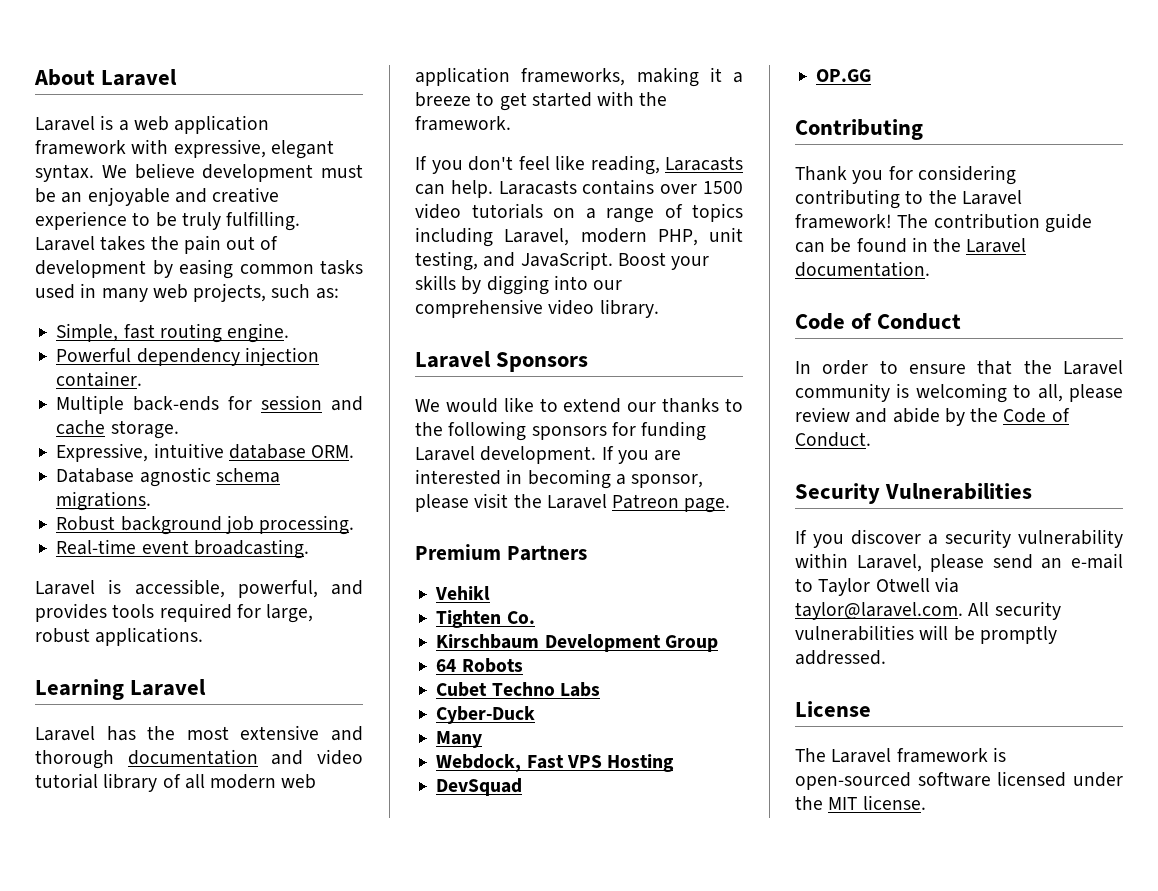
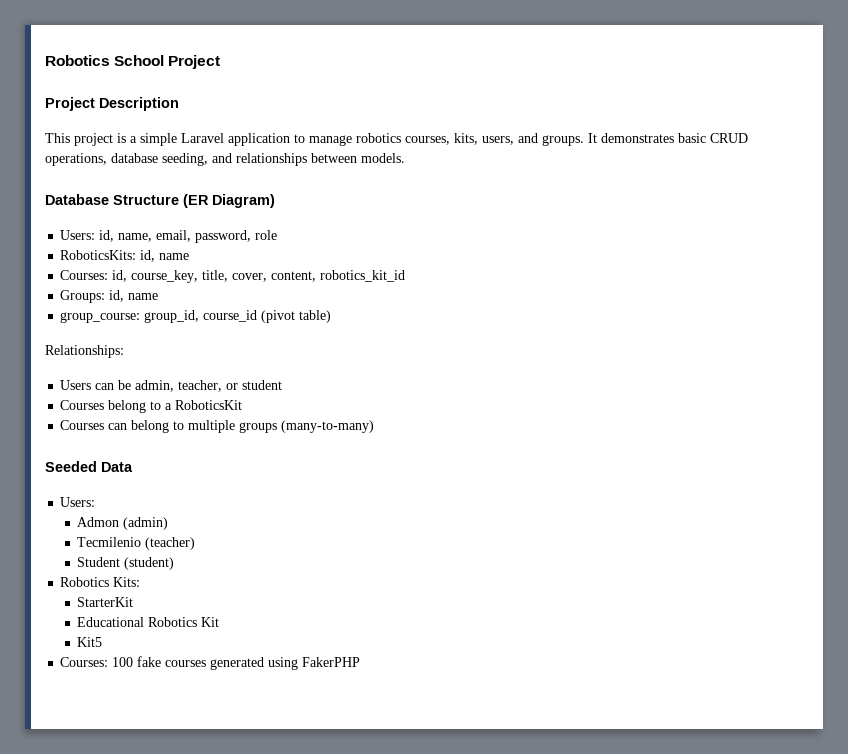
- About Laravel
- Laravel is a web application framework with expressive, elegant syntax. We believe development must be an enjoyable and creative experience to be truly fulfilling. Laravel takes the pain out of development by easing common tasks used in many web projects, such as:
- Simple, fast routing engine.
- Powerful dependency injection container.
- Multiple back-ends for session and cache storage.
- Expressive, intuitive database ORM.
- Database agnostic schema migrations.
- Robust background job processing.
- Real-time event broadcasting.
- Laravel is accessible, powerful, and provides tools required for large, robust applications.
- Learning Laravel
- Laravel has the most extensive and thorough documentation and video tutorial library of all modern web application frameworks, making it a breeze to get started with the framework.
- If you don't feel like reading, Laracasts can help. Laracasts contains over 1500 video tutorials on a range of topics including Laravel, modern PHP, unit testing, and JavaScript. Boost your skills by digging into our comprehensive video library.
- Laravel Sponsors
- We would like to extend our thanks to the following sponsors for funding Laravel development. If you are interested in becoming a sponsor, please visit the Laravel Patreon page.
- Premium Partners
- Vehikl
- Tighten Co.
- Kirschbaum Development Group
- 64 Robots
- Cubet Techno Labs
- Cyber-Duck
- Many
- Webdock, Fast VPS Hosting
- DevSquad
- OP.GG
- Contributing
- Thank you for considering contributing to the Laravel framework! The contribution guide can be found in the Laravel documentation.
- Code of Conduct
- In order to ensure that the Laravel community is welcoming to all, please review and abide by the Code of Conduct.
- Security Vulnerabilities
- If you discover a security vulnerability within Laravel, please send an e-mail to Taylor Otwell via taylor@laravel.com. All security vulnerabilities will be promptly addressed.
- License
- The Laravel framework is open-sourced software licensed under the MIT license.
+ Robotics School Project
+ Project Description
+ This project is a simple Laravel application to manage robotics courses, kits, users, and groups. It demonstrates basic CRUD operations, database seeding, and relationships between models.
+ Database Structure (ER Diagram)
+ Users: id, name, email, password, role
+ RoboticsKits: id, name
+ Courses: id, course_key, title, cover, content, robotics_kit_id
+ Groups: id, name
+ group_course: group_id, course_id (pivot table)
+ Relationships:
+ Users can be admin, teacher, or student
+ Courses belong to a RoboticsKit
+ Courses can belong to multiple groups (many-to-many)
+ Seeded Data
+ Users:
+ Admon (admin)
+ Tecmilenio (teacher)
+ Student (student)
+ Robotics Kits:
+ StarterKit
+ Educational Robotics Kit
+ Kit5
+ Courses: 100 fake courses generated using FakerPHP

